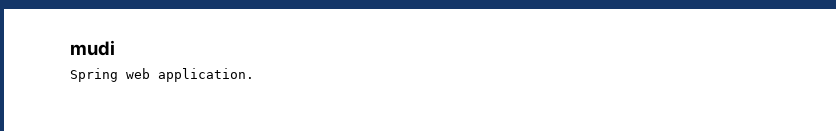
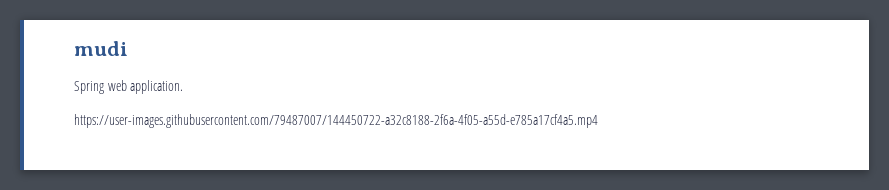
+ https://user-images.githubusercontent.com/79487007/144450722-a32c8188-2f6a-4f05-a55d-e785a17cf4a5.mp4

